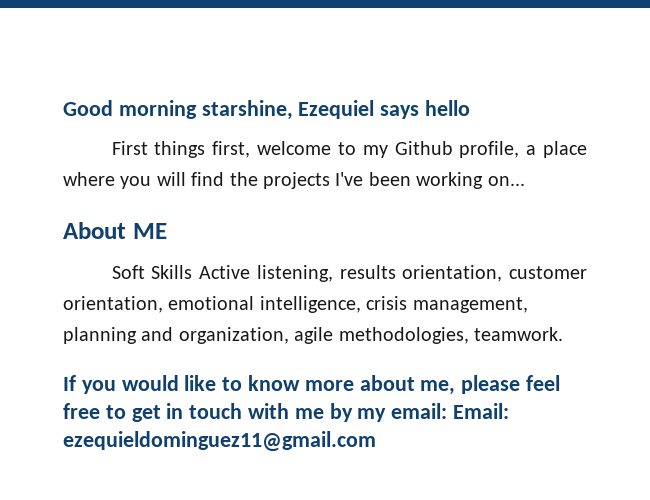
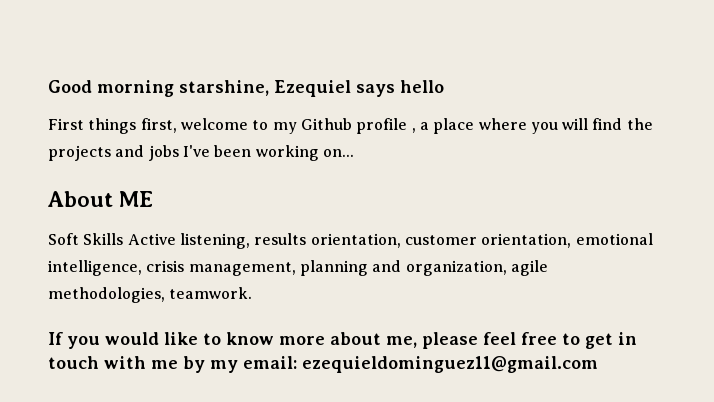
- First things first, welcome to my Github profile, a place where you will find the projects I've been working on...
+ First things first, welcome to my Github profile , a place where you will find the projects and jobs I've been working on...
- If you would like to know more about me, please feel free to get in touch with me by my email: Email: ezequieldominguez11@gmail.com
+ If you would like to know more about me, please feel free to get in touch with me by my email: ezequieldominguez11@gmail.com

